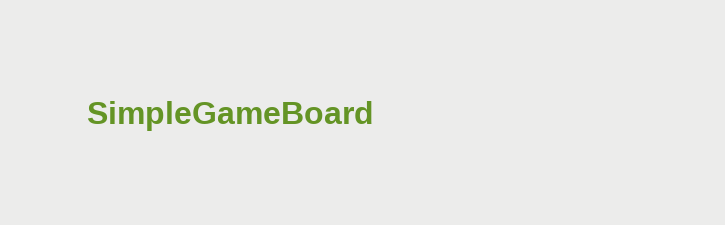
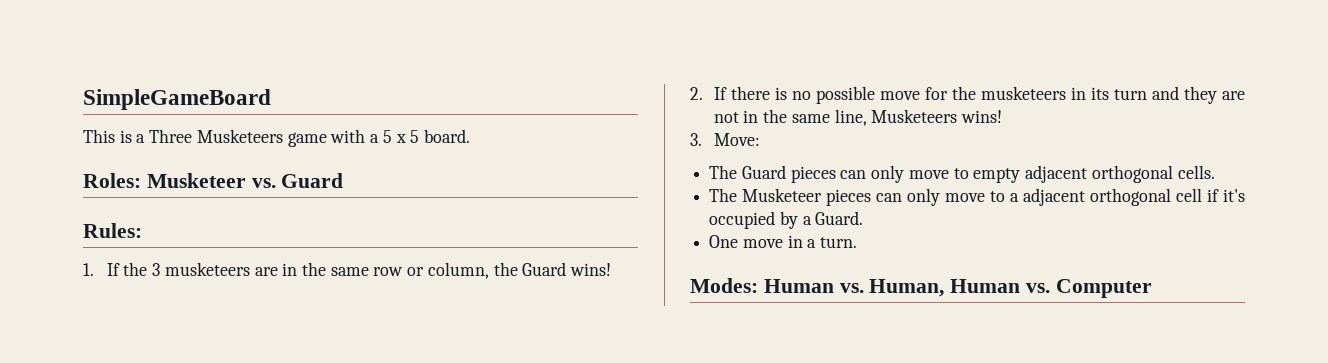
+ This is a Three Musketeers game with a 5 x 5 board.
+ Roles: Musketeer vs. Guard
+ Rules:
+ 1. If the 3 musketeers are in the same row or column, the Guard wins!
+ 2. If there is no possible move for the musketeers in its turn and they are not in the same line, Musketeers wins!
+ 3. Move:
+ The Guard pieces can only move to empty adjacent orthogonal cells.
+ The Musketeer pieces can only move to a adjacent orthogonal cell if it's occupied by a Guard.
+ One move in a turn.
+ Modes: Human vs. Human, Human vs. Computer

